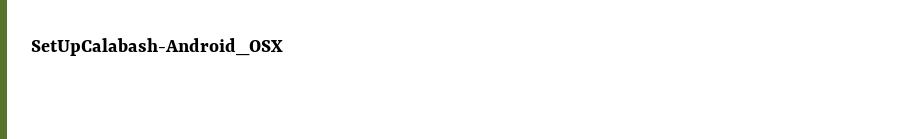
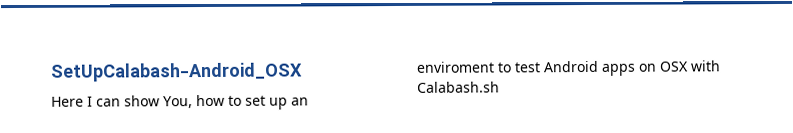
+ Here I can show You, how to set up an enviroment to test Android apps on OSX with Calabash.sh

